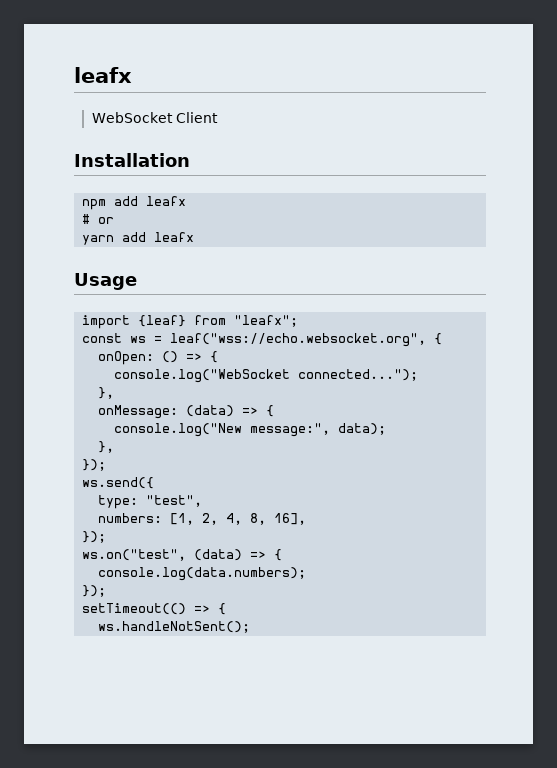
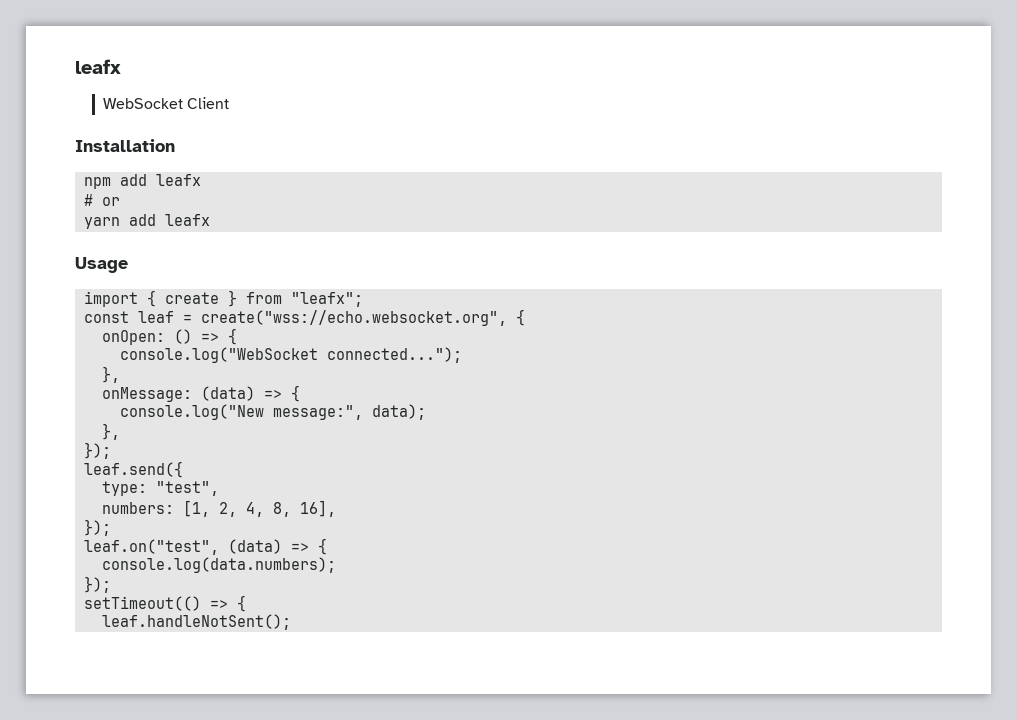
- import {leaf} from "leafx";
+ import { create } from "leafx";
- const ws = leaf("wss://echo.websocket.org", {
+ const leaf = create("wss://echo.websocket.org", {
- ws.send({
+ leaf.send({
- ws.on("test", (data) => {
+ leaf.on("test", (data) => {
- ws.handleNotSent();
+ leaf.handleNotSent();

